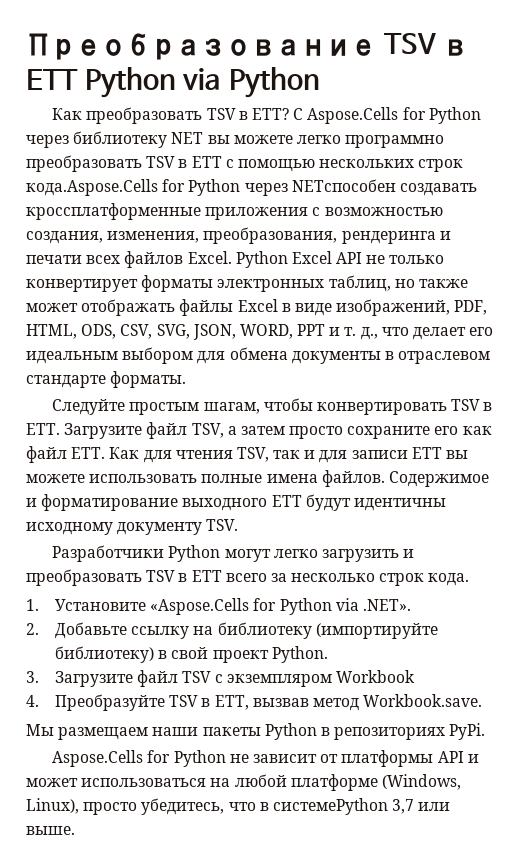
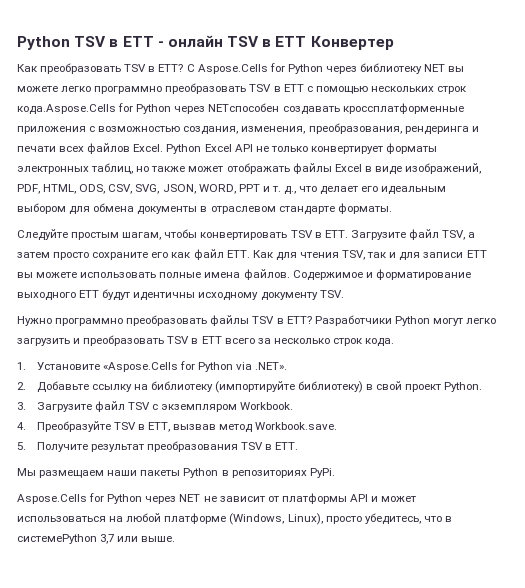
- Преобразование TSV в ETT Python via Python
+ Python TSV в ETT - онлайн TSV в ETT Конвертер
+ Нужно программно преобразовать файлы TSV в ETT?
- 3. Загрузите файл TSV с экземпляром Workbook
+ 3. Загрузите файл TSV с экземпляром Workbook.
+ 5. Получите результат преобразования TSV в ETT.
- Aspose.Cells for Python не зависит от платформы API и может использоваться на любой платформе (Windows, Linux), просто убедитесь, что в системеPython 3,7 или выше.
+ Aspose.Cells for Python через NET не зависит от платформы API и может использоваться на любой платформе (Windows, Linux), просто убедитесь, что в системеPython 3,7 или выше.

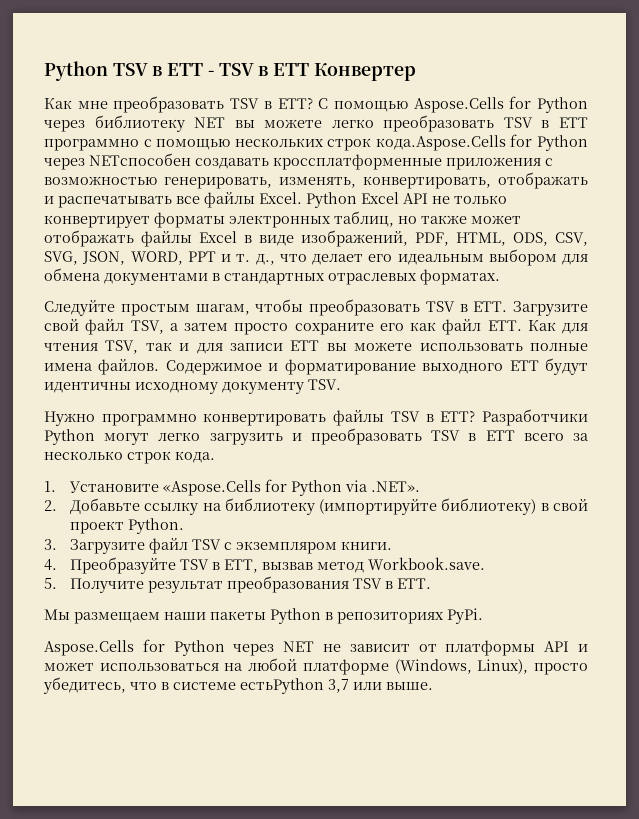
- Python TSV в ETT - онлайн TSV в ETT Конвертер
+ Python TSV в ETT - TSV в ETT Конвертер
- Как преобразовать TSV в ETT?
+ Как мне преобразовать TSV в ETT?
- С Aspose.Cells for Python через библиотеку NET вы можете легко программно преобразовать TSV в ETT с помощью нескольких строк кода.Aspose.Cells for Python через NETспособен создавать кроссплатформенные приложения с возможностью создания, изменения, преобразования, рендеринга и печати всех файлов Excel.
+ С помощью Aspose.Cells for Python через библиотеку NET вы можете легко преобразовать TSV в ETT программно с помощью нескольких строк кода.Aspose.Cells for Python через NETспособен создавать кроссплатформенные приложения с возможностью генерировать, изменять, конвертировать, отображать и распечатывать все файлы Excel.
- Python Excel API не только конвертирует форматы электронных таблиц, но также может отображать файлы Excel в виде изображений, PDF, HTML, ODS, CSV, SVG, JSON, WORD, PPT и т. д., что делает его идеальным выбором для обмена документы в отраслевом стандарте форматы.
+ Python Excel API не только конвертирует форматы электронных таблиц, но также может отображать файлы Excel в виде изображений, PDF, HTML, ODS, CSV, SVG, JSON, WORD, PPT и т. д., что делает его идеальным выбором для обмена документами в стандартных отраслевых форматах.
- Следуйте простым шагам, чтобы конвертировать TSV в ETT. Загрузите файл TSV, а затем просто сохраните его как файл ETT. Как для чтения TSV, так и для записи ETT вы можете использовать полные имена файлов.
+ Следуйте простым шагам, чтобы преобразовать TSV в ETT. Загрузите свой файл TSV, а затем просто сохраните его как файл ETT. Как для чтения TSV, так и для записи ETT вы можете использовать полные имена файлов.
- Нужно программно преобразовать файлы TSV в ETT?
+ Нужно программно конвертировать файлы TSV в ETT?
- 3. Загрузите файл TSV с экземпляром Workbook.
+ 3. Загрузите файл TSV с экземпляром книги.
- Aspose.Cells for Python через NET не зависит от платформы API и может использоваться на любой платформе (Windows, Linux), просто убедитесь, что в системеPython 3,7 или выше.
+ Aspose.Cells for Python через NET не зависит от платформы API и может использоваться на любой платформе (Windows, Linux), просто убедитесь, что в системе естьPython 3,7 или выше.

